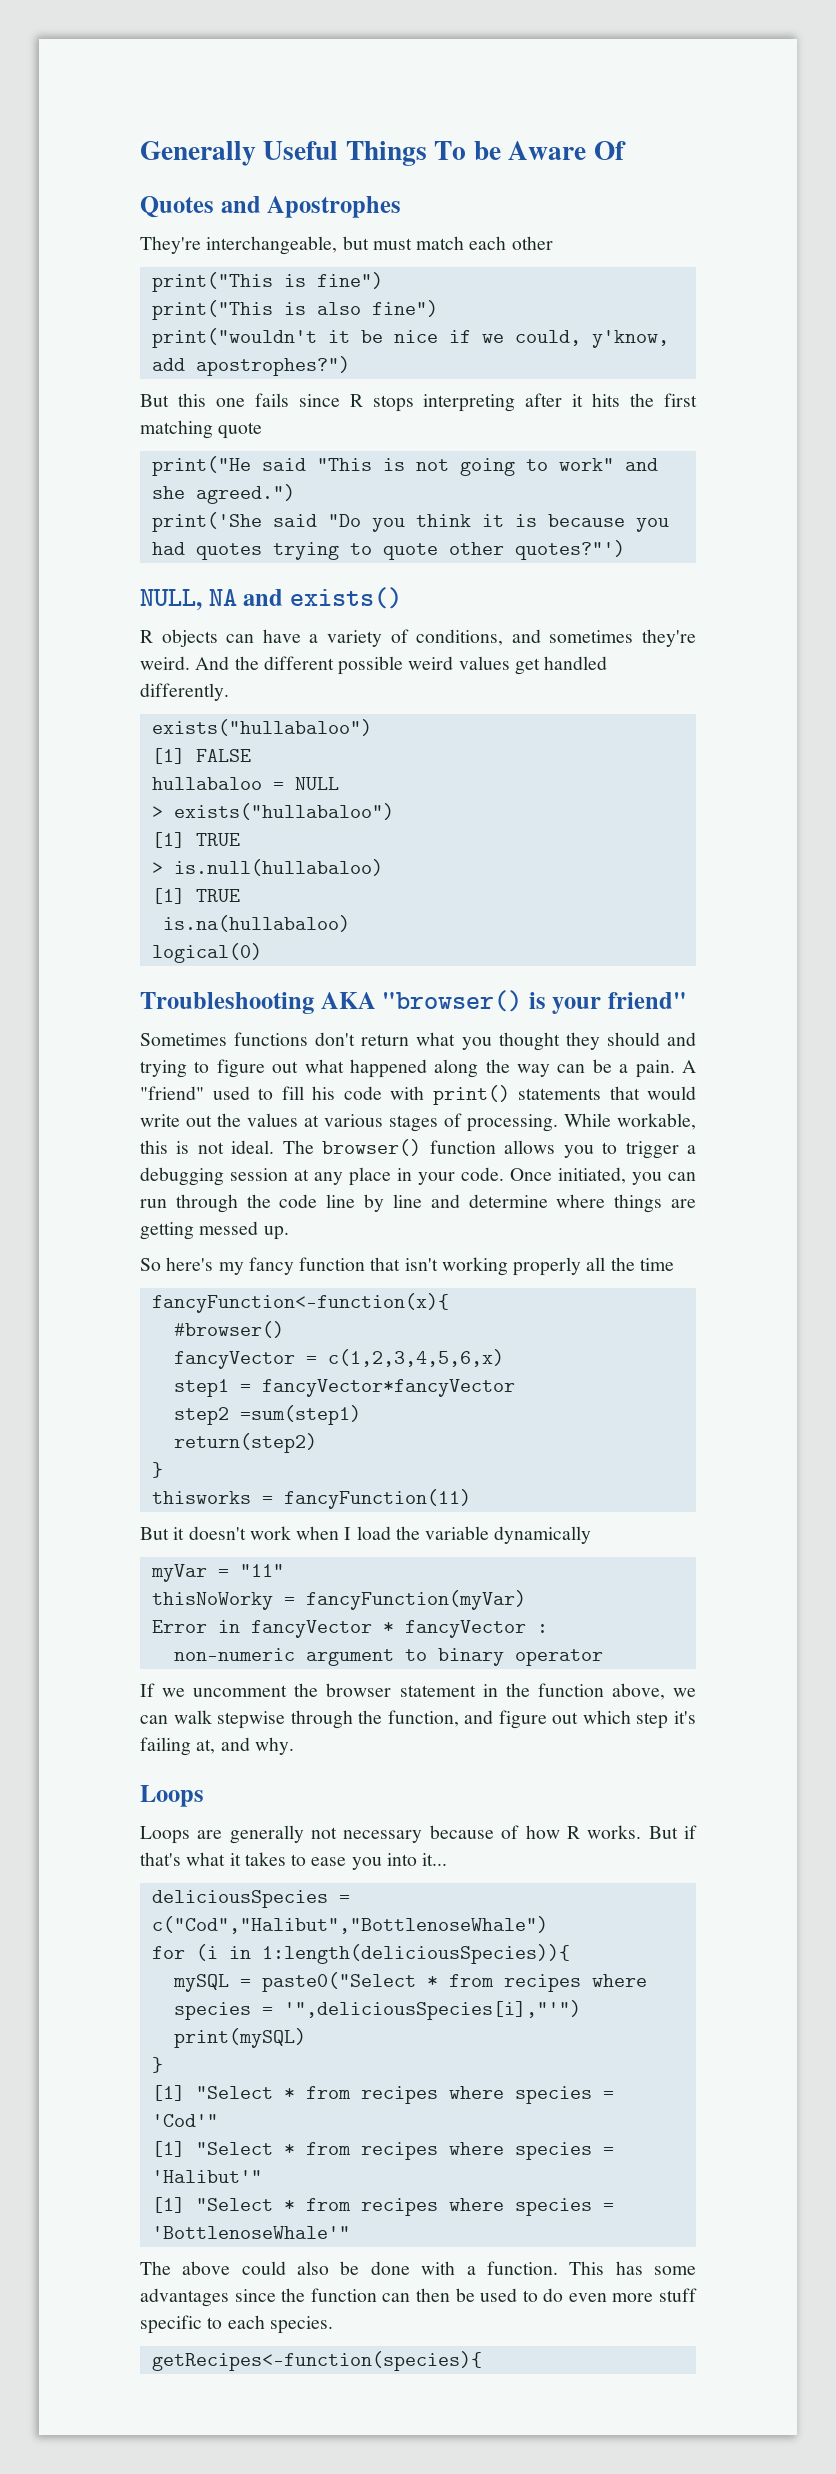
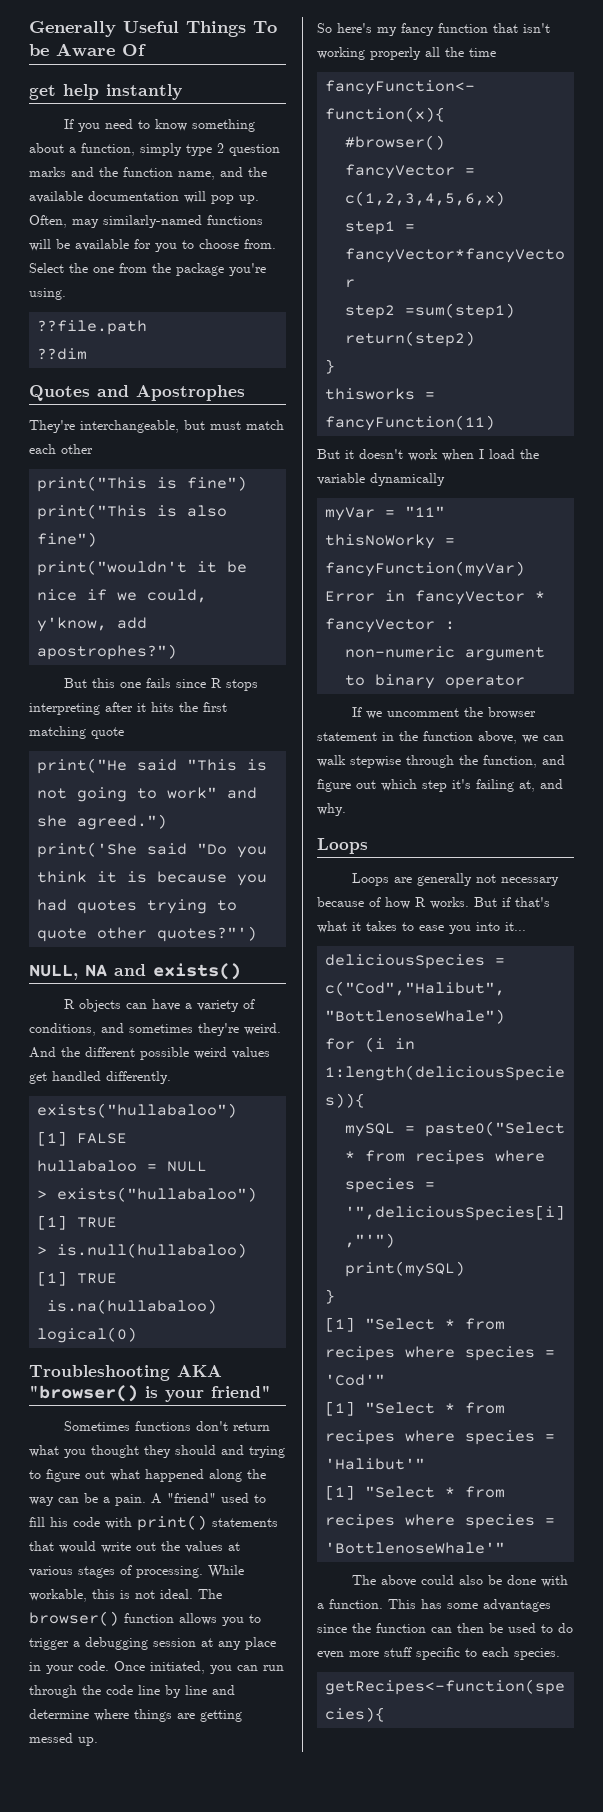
+ get help instantly
+ If you need to know something about a function, simply type 2 question marks and the function name, and the available documentation will pop up. Often, may similarly-named functions will be available for you to choose from. Select the one from the package you're using.
+ ??file.path
+ ??dim

